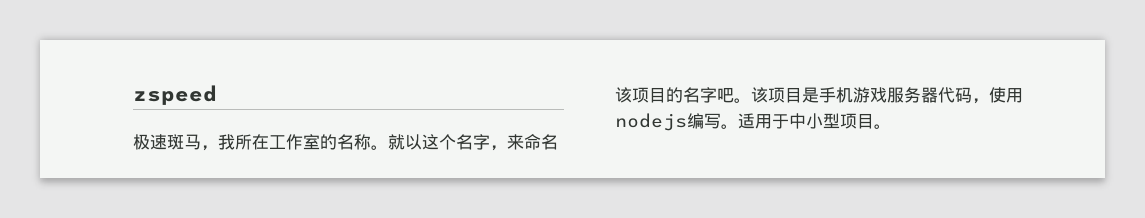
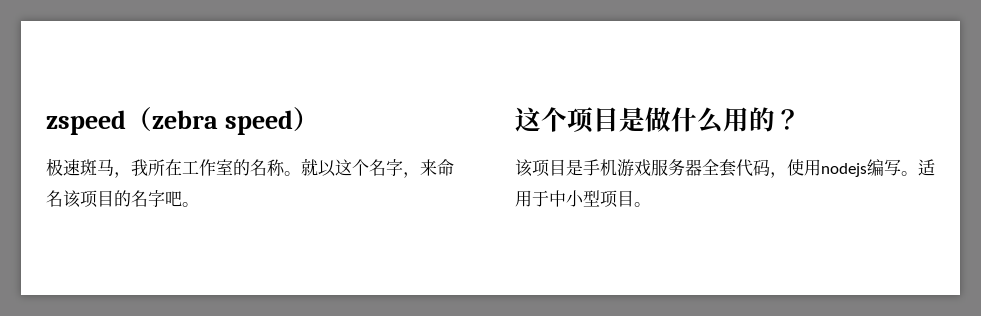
- zspeed
+ zspeed（zebra speed）
- 就以这个名字，来命名该项目的名字吧。该项目是手机游戏服务器代码，使用nodejs编写。
+ 就以这个名字，来命名该项目的名字吧。
+ 这个项目是做什么用的？
+ 该项目是手机游戏服务器全套代码，使用nodejs编写。

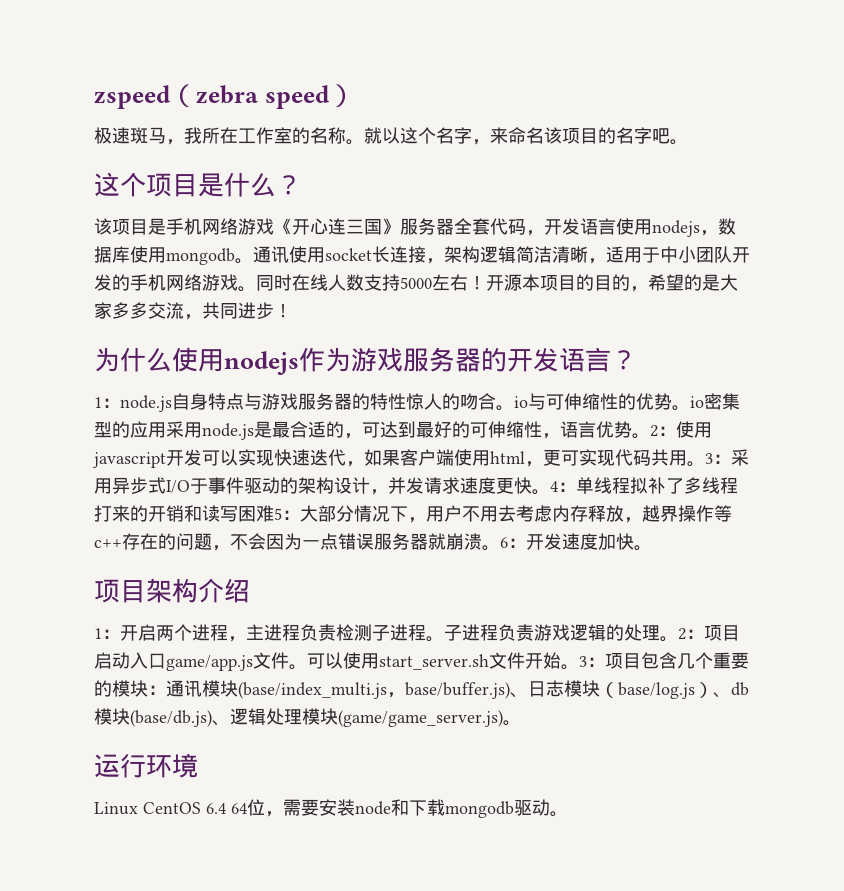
- 这个项目是做什么用的？
+ 这个项目是什么？
- 该项目是手机游戏服务器全套代码，使用nodejs编写。适用于中小型项目。
+ 该项目是手机网络游戏《开心连三国》服务器全套代码，开发语言使用nodejs，数据库使用mongodb。通讯使用socket长连接，架构逻辑简洁清晰，适用于中小团队开发的手机网络游戏。同时在线人数支持5000左右！开源本项目的目的，希望的是大家多多交流，共同进步！
+ 为什么使用nodejs作为游戏服务器的开发语言？
+ 1：node.js自身特点与游戏服务器的特性惊人的吻合。io与可伸缩性的优势。io密集型的应用采用node.js是最合适的，可达到最好的可伸缩性，语言优势。2：使用javascript开发可以实现快速迭代，如果客户端使用html，更可实现代码共用。3：采用异步式I/O于事件驱动的架构设计，并发请求速度更快。4：单线程拟补了多线程打来的开销和读写困难5：大部分情况下，用户不用去考虑内存释放，越界操作等c++存在的问题，不会因为一点错误服务器就崩溃。6：开发速度加快。
+ 项目架构介绍
+ 1：开启两个进程，主进程负责检测子进程。子进程负责游戏逻辑的处理。2：项目启动入口game/app.js文件。可以使用start_server.sh文件开始。3：项目包含几个重要的模块：通讯模块(base/index_multi.js，base/buffer.js)、日志模块（base/log.js）、db模块(base/db.js)、逻辑处理模块(game/game_server.js)。
+ 运行环境
+ Linux CentOS 6.4 64位，需要安装node和下载mongodb驱动。

